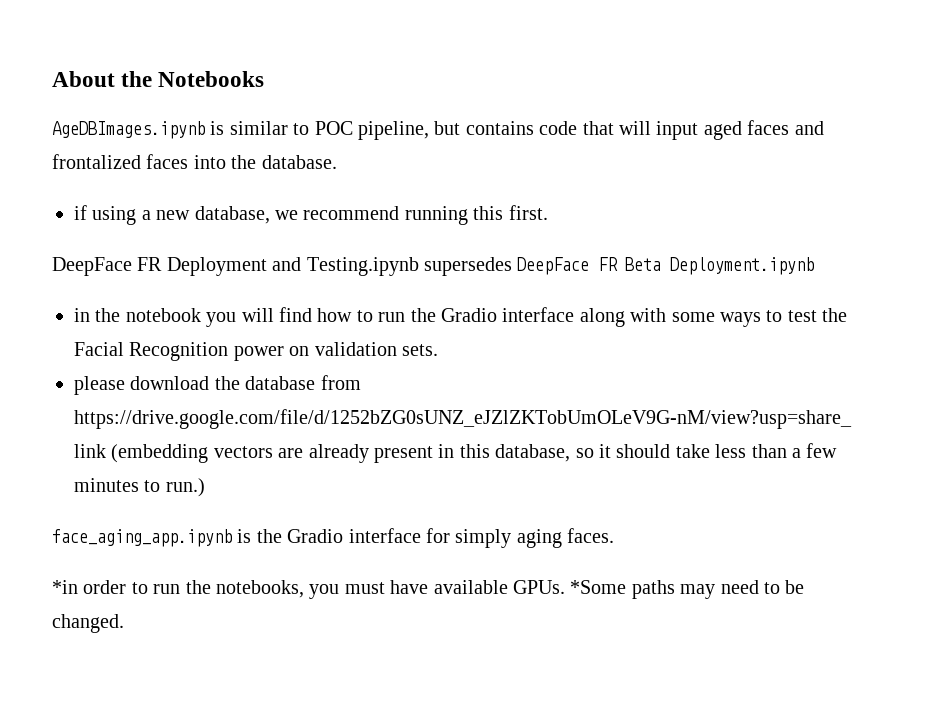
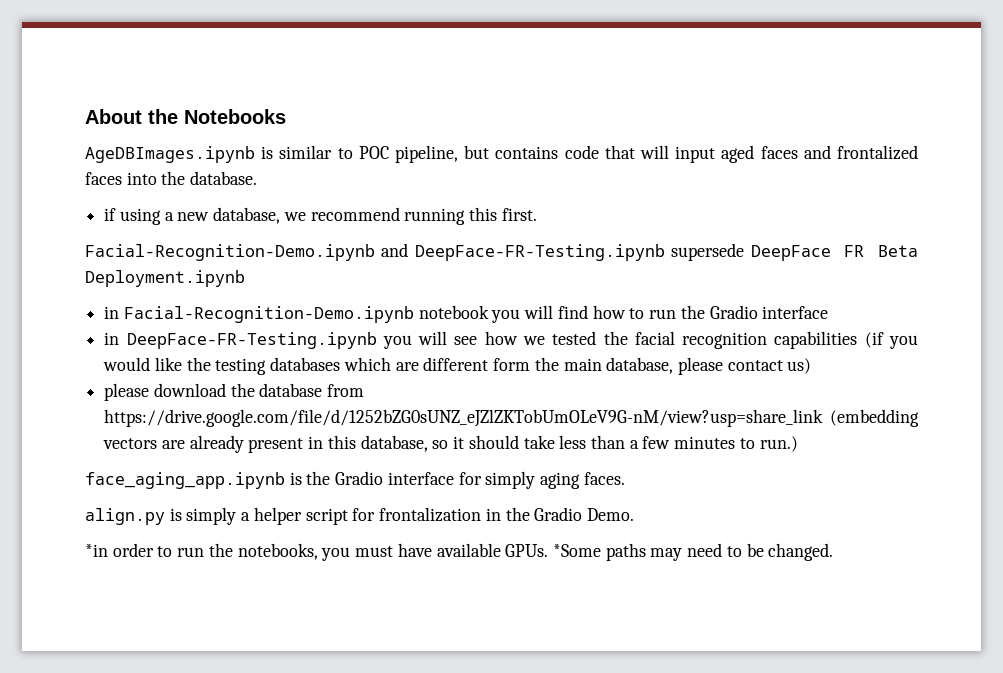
- DeepFace FR Deployment and Testing.ipynb supersedes DeepFace FR Beta Deployment.ipynb
+ Facial-Recognition-Demo.ipynb and DeepFace-FR-Testing.ipynb supersede DeepFace FR Beta Deployment.ipynb
- in the notebook you will find how to run the Gradio interface along with some ways to test the Facial Recognition power on validation sets.
+ in Facial-Recognition-Demo.ipynb notebook you will find how to run the Gradio interface
+ in DeepFace-FR-Testing.ipynb you will see how we tested the facial recognition capabilities (if you would like the testing databases which are different form the main database, please contact us)
+ align.py is simply a helper script for frontalization in the Gradio Demo.

